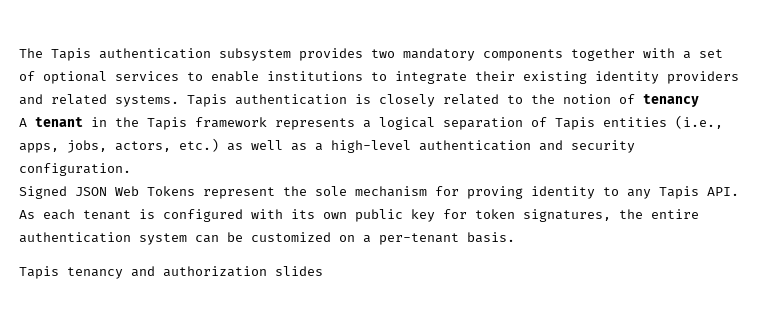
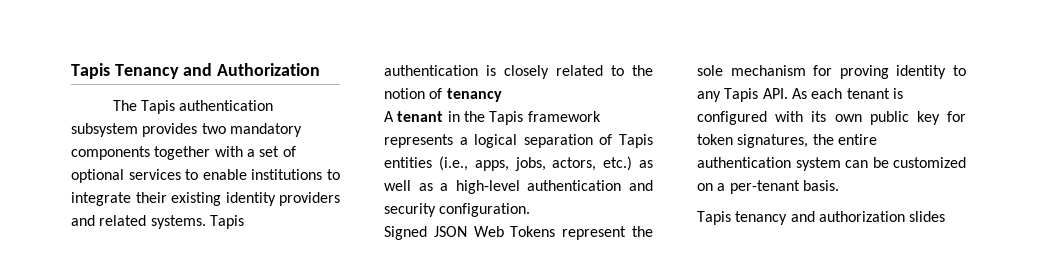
+ Tapis Tenancy and Authorization

